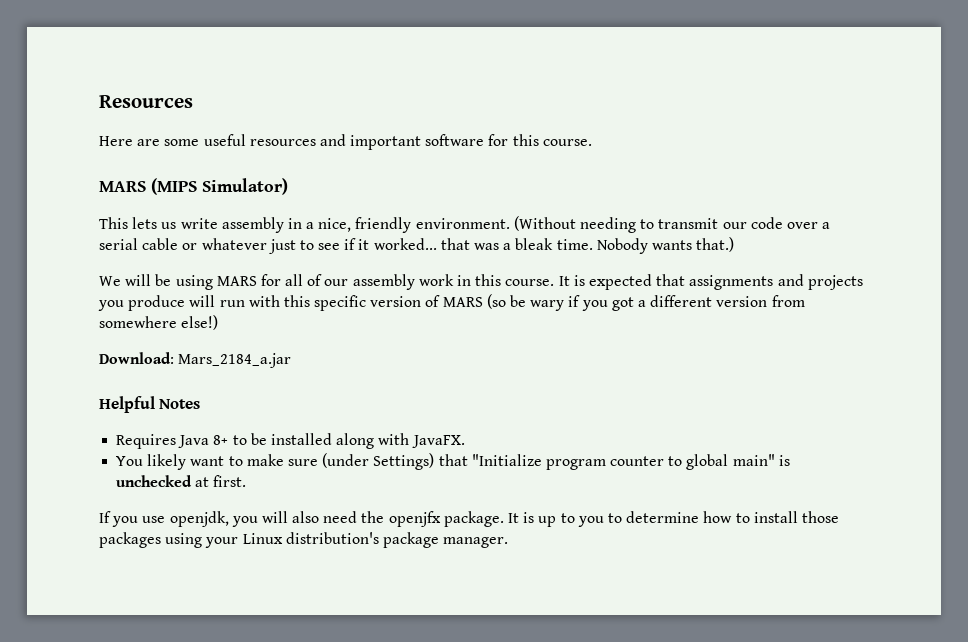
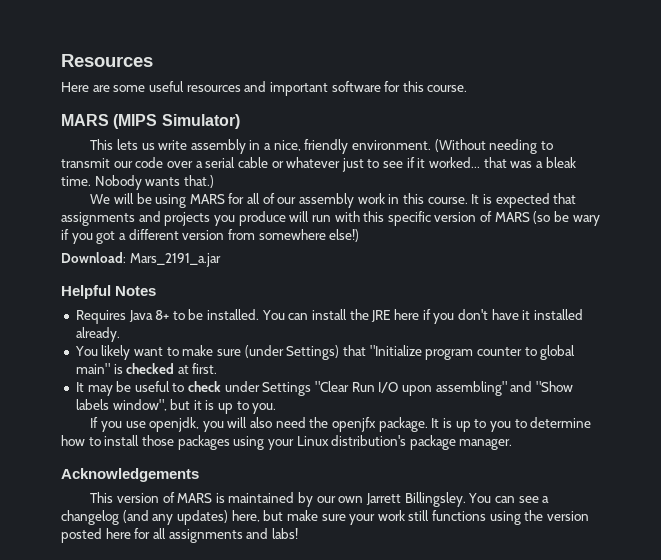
- Download: Mars_2184_a.jar
+ Download: Mars_2191_a.jar
- Requires Java 8+ to be installed along with JavaFX.
+ Requires Java 8+ to be installed. You can install the JRE here if you don't have it installed already.
- You likely want to make sure (under Settings) that "Initialize program counter to global main" is unchecked at first.
+ You likely want to make sure (under Settings) that "Initialize program counter to global main" is checked at first.
+ It may be useful to check under Settings "Clear Run I/O upon assembling" and "Show labels window", but it is up to you.
+ Acknowledgements
+ This version of MARS is maintained by our own Jarrett Billingsley. You can see a changelog (and any updates) here, but make sure your work still functions using the version posted here for all assignments and labs!

